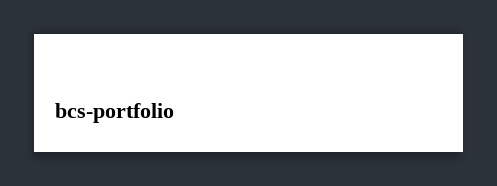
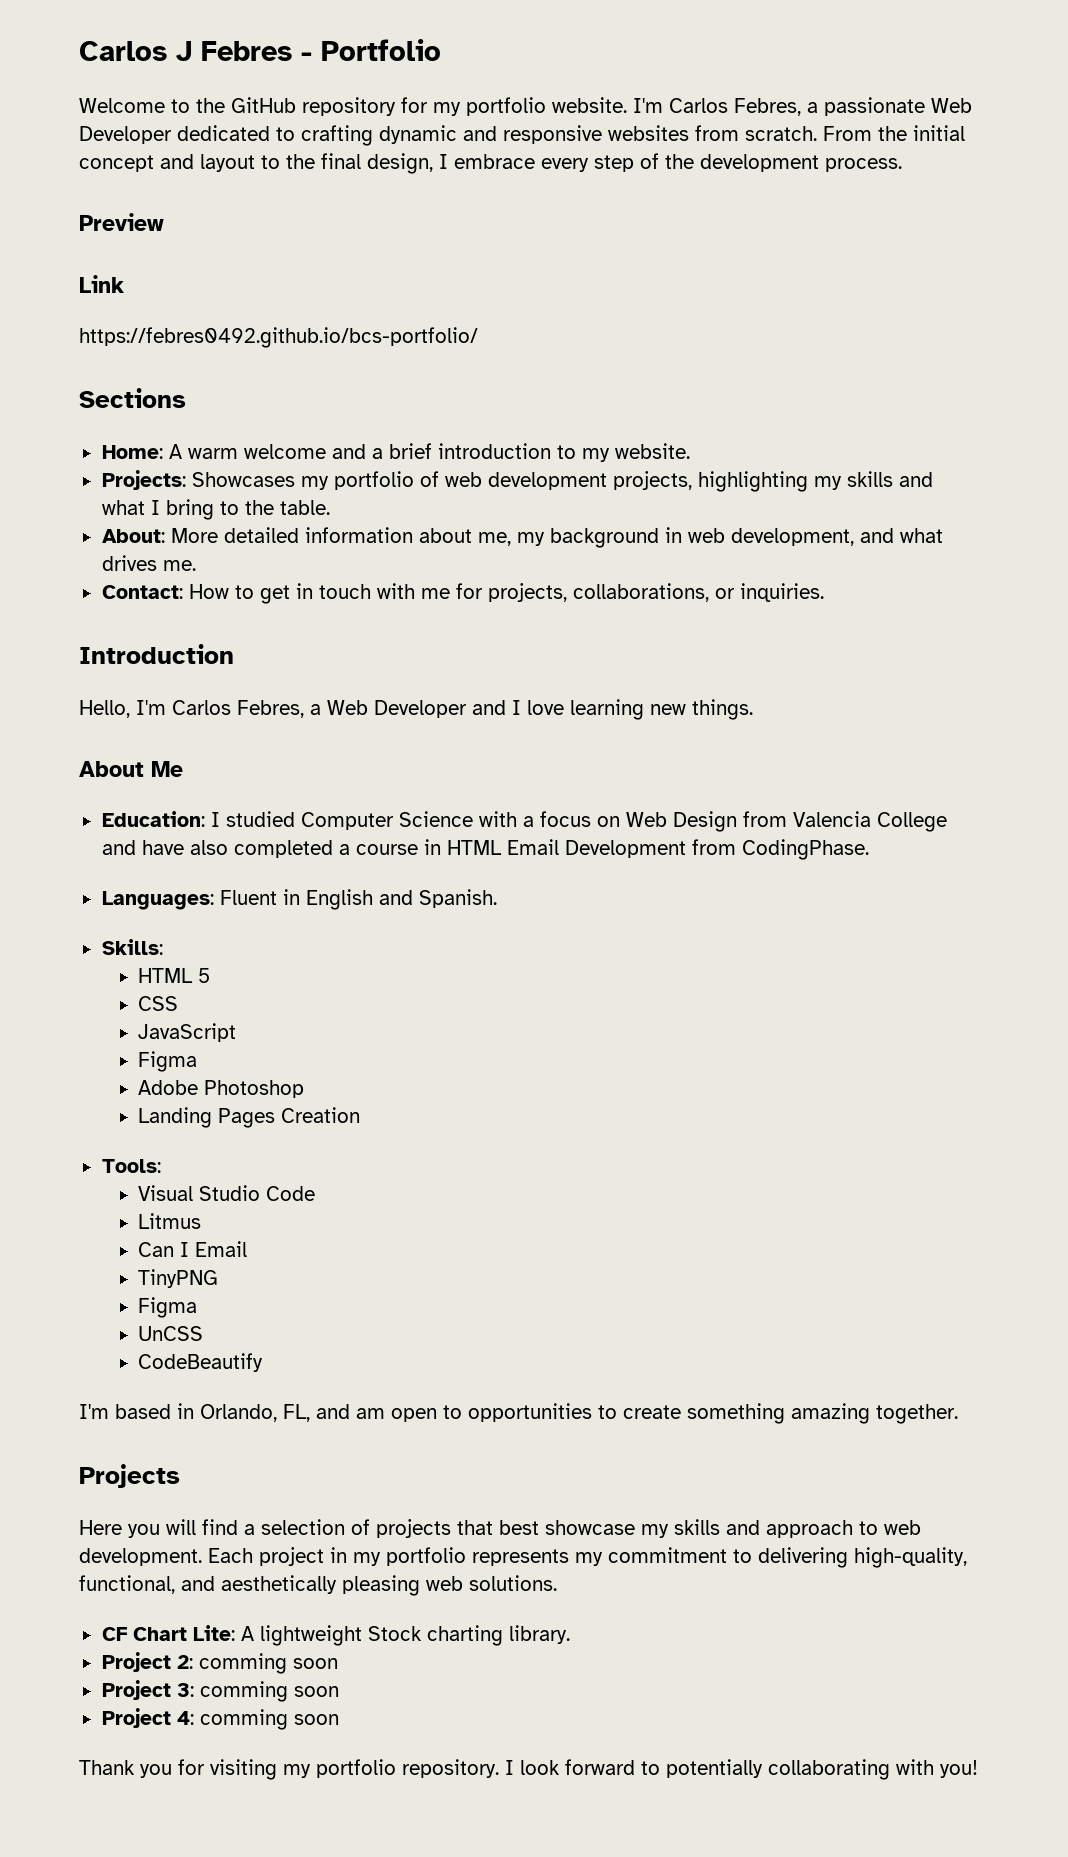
- bcs-portfolio
+ Carlos J Febres - Portfolio
+ Welcome to the GitHub repository for my portfolio website. I'm Carlos Febres, a passionate Web Developer dedicated to crafting dynamic and responsive websites from scratch. From the initial concept and layout to the final design, I embrace every step of the development process.
+ Preview
+ Link
+ https://febres0492.github.io/bcs-portfolio/
+ Sections
+ Home: A warm welcome and a brief introduction to my website.
+ Projects: Showcases my portfolio of web development projects, highlighting my skills and what I bring to the table.
+ About: More detailed information about me, my background in web development, and what drives me.
+ Contact: How to get in touch with me for projects, collaborations, or inquiries.
+ Introduction
+ Hello, I'm Carlos Febres, a Web Developer and I love learning new things.
+ About Me
+ Education: I studied Computer Science with a focus on Web Design from Valencia College and have also completed a course in HTML Email Development from CodingPhase.
+ Languages: Fluent in English and Spanish.
+ Skills:
+ HTML 5
+ CSS
+ JavaScript
+ Figma
+ Adobe Photoshop
+ Landing Pages Creation
+ Tools:
+ Visual Studio Code
+ Litmus
+ Can I Email
+ TinyPNG
+ Figma
+ UnCSS
+ CodeBeautify
+ I'm based in Orlando, FL, and am open to opportunities to create something amazing together.
+ Projects
+ Here you will find a selection of projects that best showcase my skills and approach to web development. Each project in my portfolio represents my commitment to delivering high-quality, functional, and aesthetically pleasing web solutions.
+ CF Chart Lite: A lightweight Stock charting library.
+ Project 2: comming soon
+ Project 3: comming soon
+ Project 4: comming soon
+ Thank you for visiting my portfolio repository. I look forward to potentially collaborating with you!

